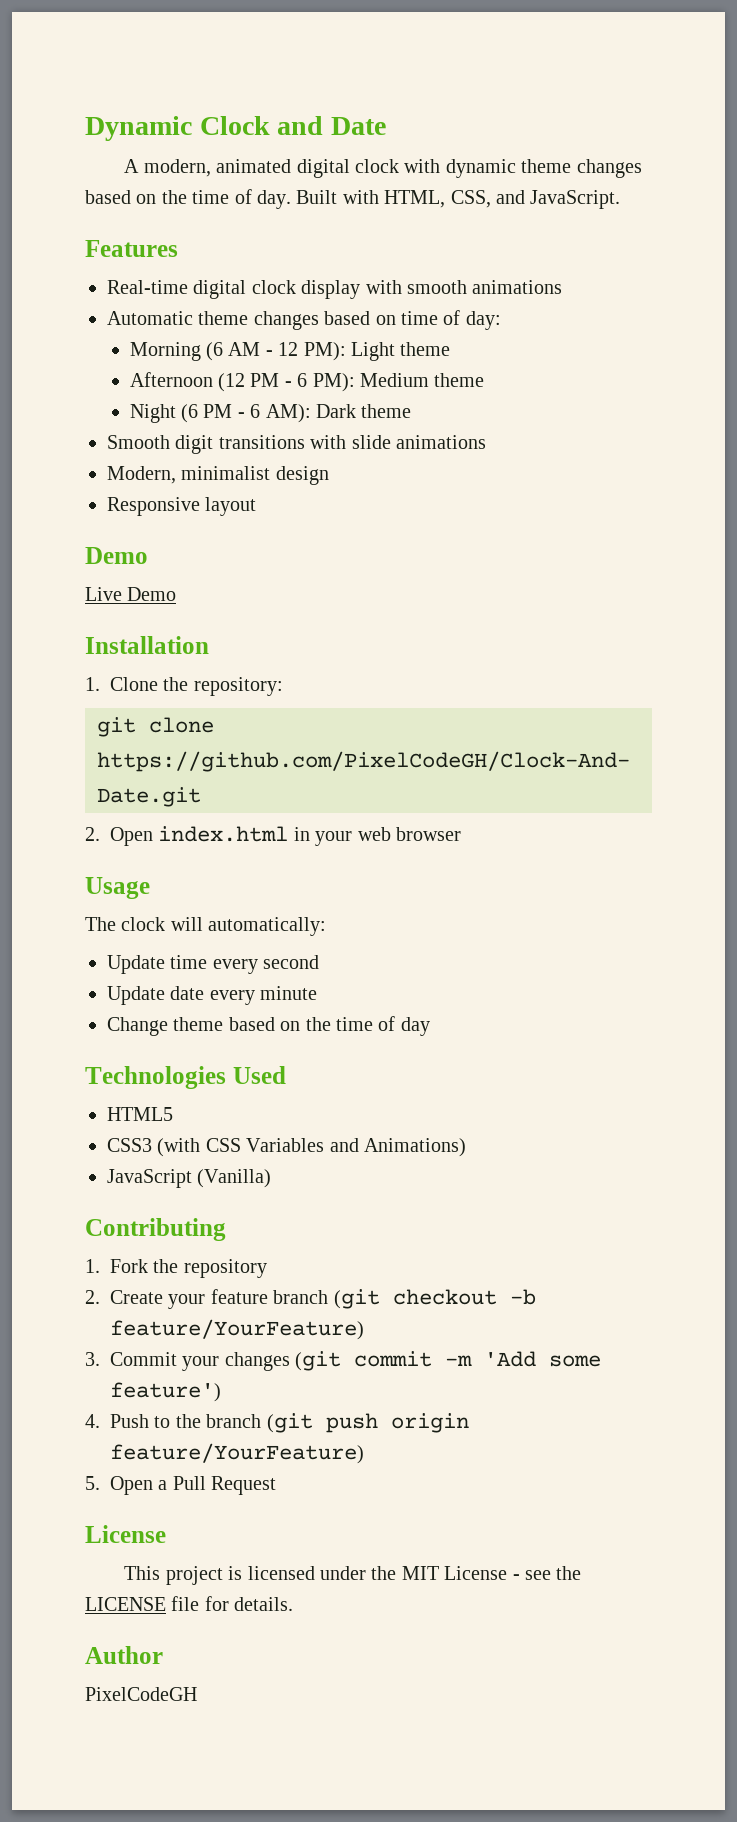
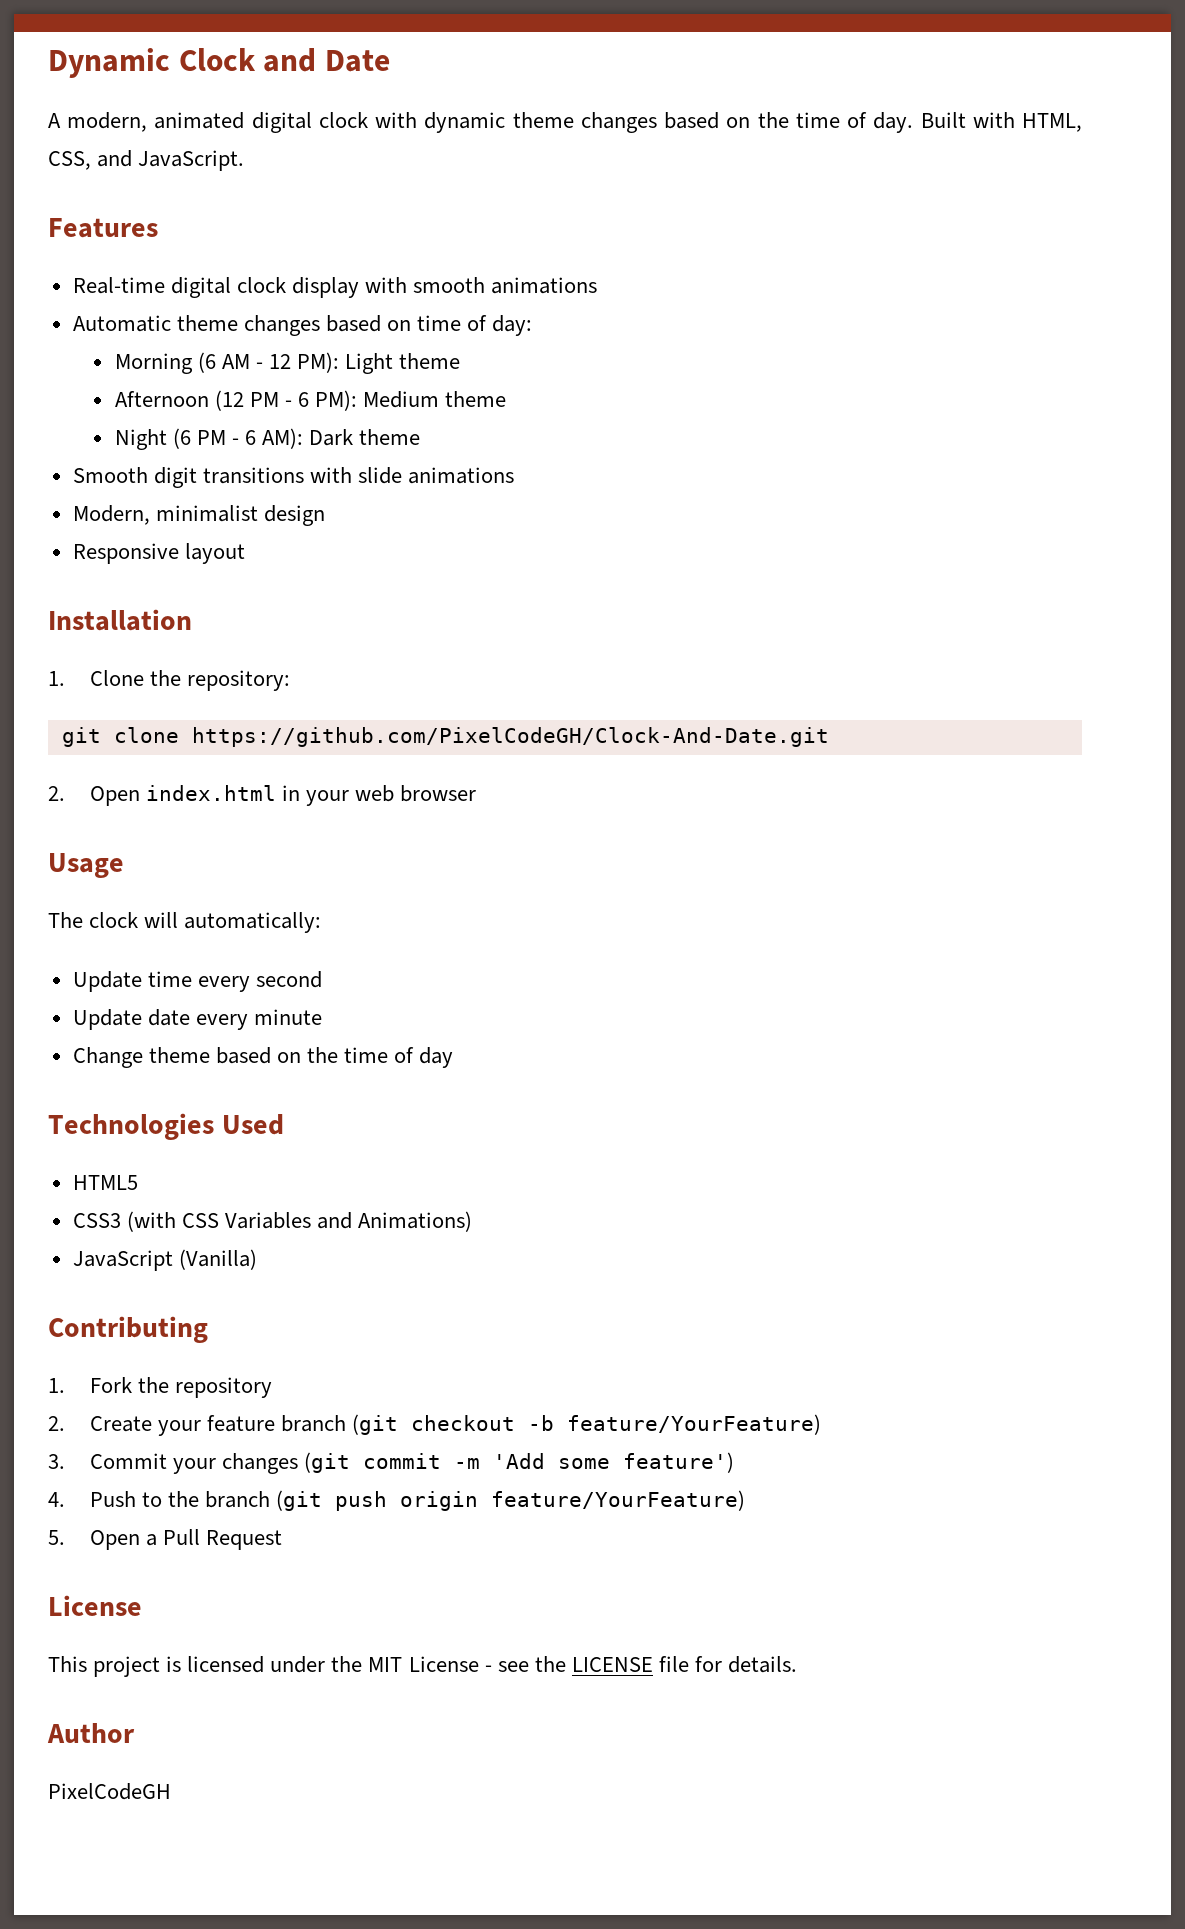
  Responsive layout
- Demo
- Live Demo

